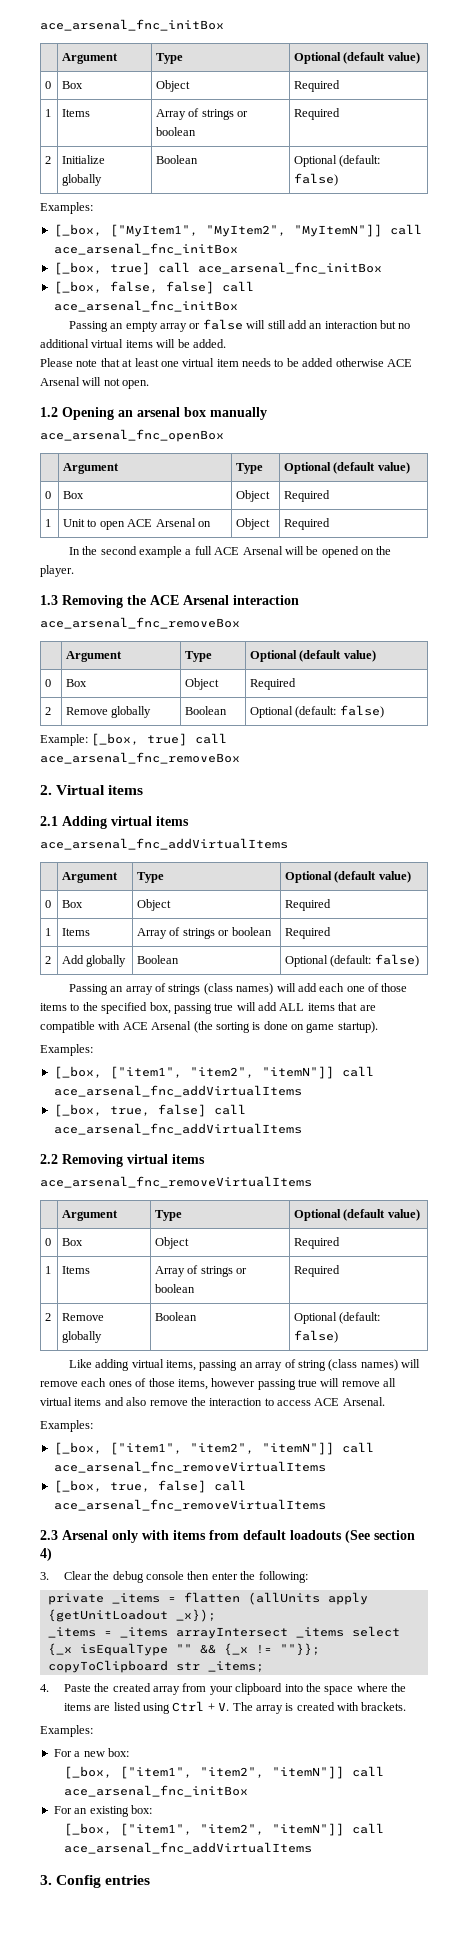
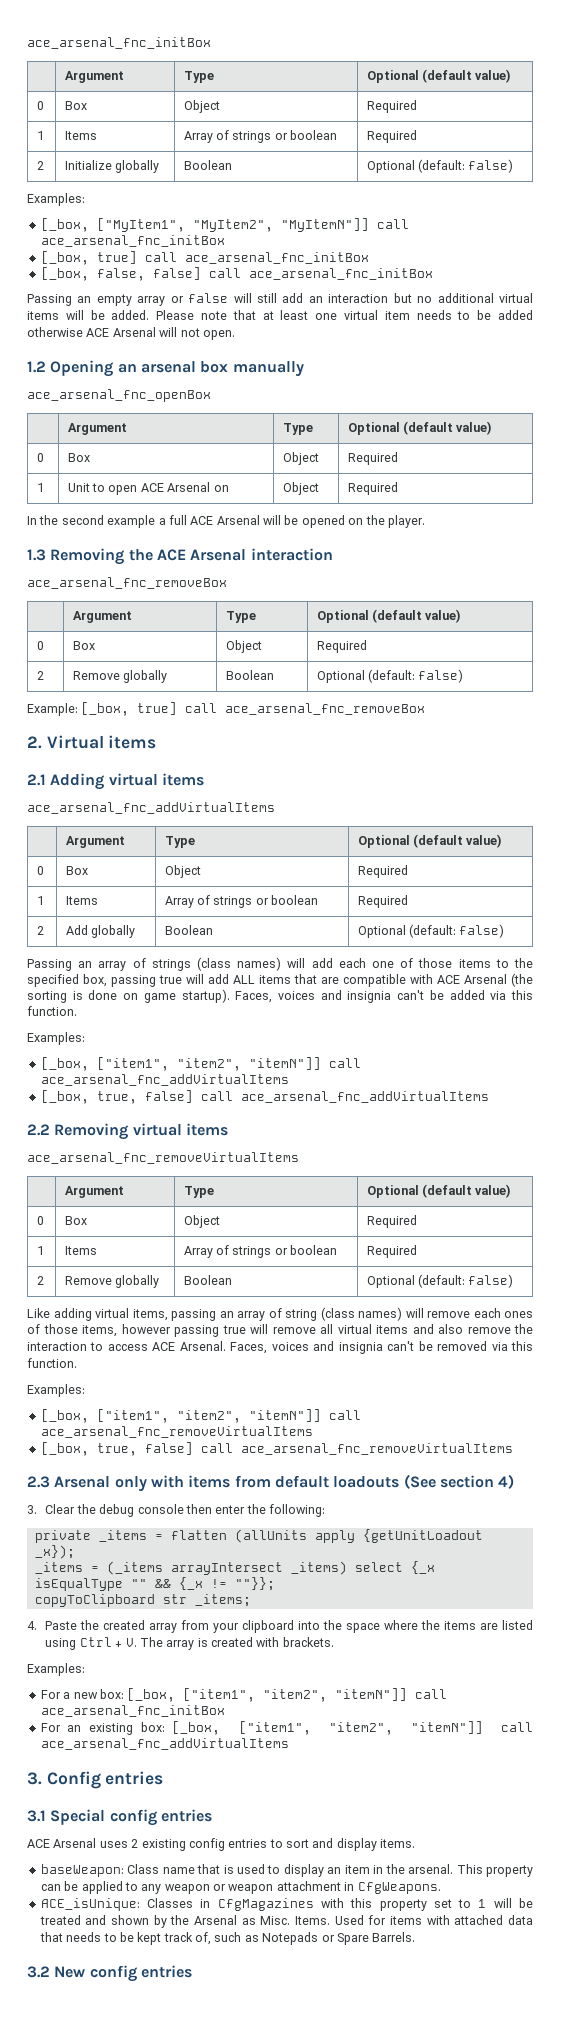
- Passing an empty array or false will still add an interaction but no additional virtual items will be added.
- Please note that at least one virtual item needs to be added otherwise ACE Arsenal will not open.
+ Passing an empty array or false will still add an interaction but no additional virtual items will be added. Please note that at least one virtual item needs to be added otherwise ACE Arsenal will not open.
+ Faces, voices and insignia can't be added via this function.
+ Faces, voices and insignia can't be removed via this function.
- _items = _items arrayIntersect _items select {_x isEqualType "" && {_x != ""}};
+ _items = (_items arrayIntersect _items) select {_x isEqualType "" && {_x != ""}};
- For a new box:
- [_box, ["item1", "item2", "itemN"]] call ace_arsenal_fnc_initBox
+ For a new box: [_box, ["item1", "item2", "itemN"]] call ace_arsenal_fnc_initBox
- For an existing box:
- [_box, ["item1", "item2", "itemN"]] call ace_arsenal_fnc_addVirtualItems
+ For an existing box: [_box, ["item1", "item2", "itemN"]] call ace_arsenal_fnc_addVirtualItems
+ 3.1 Special config entries
+ ACE Arsenal uses 2 existing config entries to sort and display items.
+ baseWeapon: Class name that is used to display an item in the arsenal. This property can be applied to any weapon or weapon attachment in CfgWeapons.
+ ACE_isUnique: Classes in CfgMagazines with this property set to 1 will be treated and shown by the Arsenal as Misc. Items. Used for items with attached data that needs to be kept track of, such as Notepads or Spare Barrels.
+ 3.2 New config entries

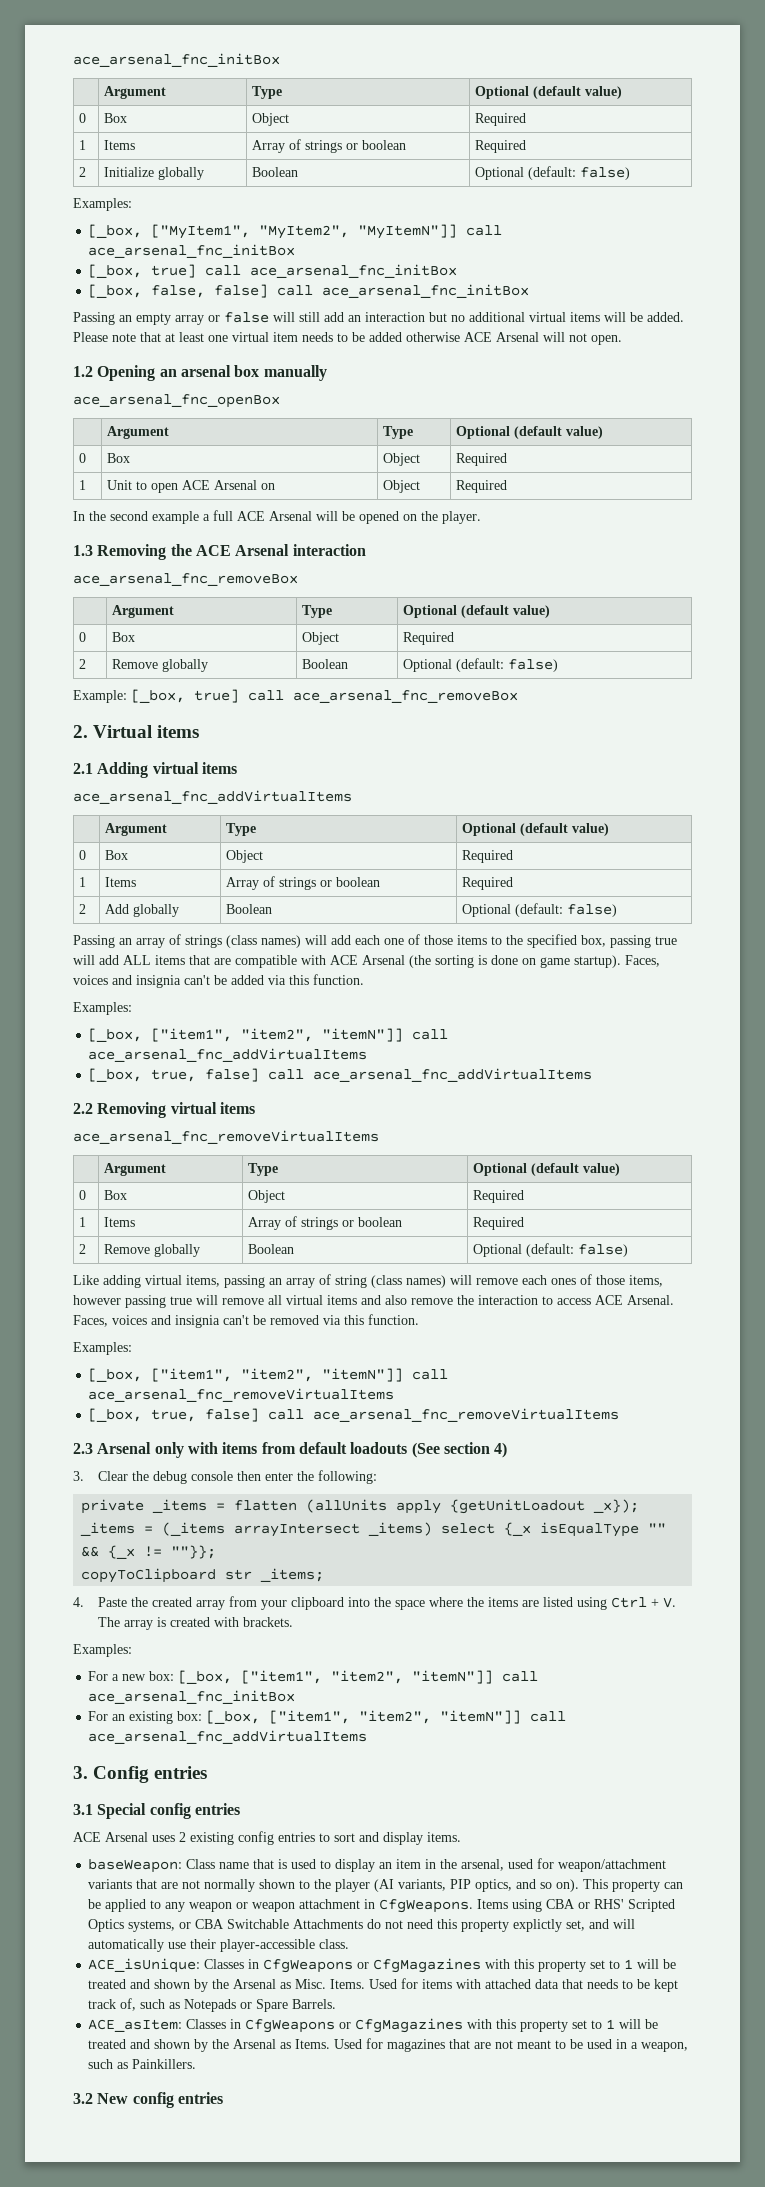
- baseWeapon: Class name that is used to display an item in the arsenal.
+ baseWeapon: Class name that is used to display an item in the arsenal, used for weapon/attachment variants that are not normally shown to the player (AI variants, PIP optics, and so on).
+ Items using CBA or RHS' Scripted Optics systems, or CBA Switchable Attachments do not need this property explictly set, and will automatically use their player-accessible class.
- ACE_isUnique: Classes in CfgMagazines with this property set to 1 will be treated and shown by the Arsenal as Misc.
+ ACE_isUnique: Classes in CfgWeapons or CfgMagazines with this property set to 1 will be treated and shown by the Arsenal as Misc.
+ ACE_asItem: Classes in CfgWeapons or CfgMagazines with this property set to 1 will be treated and shown by the Arsenal as Items. Used for magazines that are not meant to be used in a weapon, such as Painkillers.

